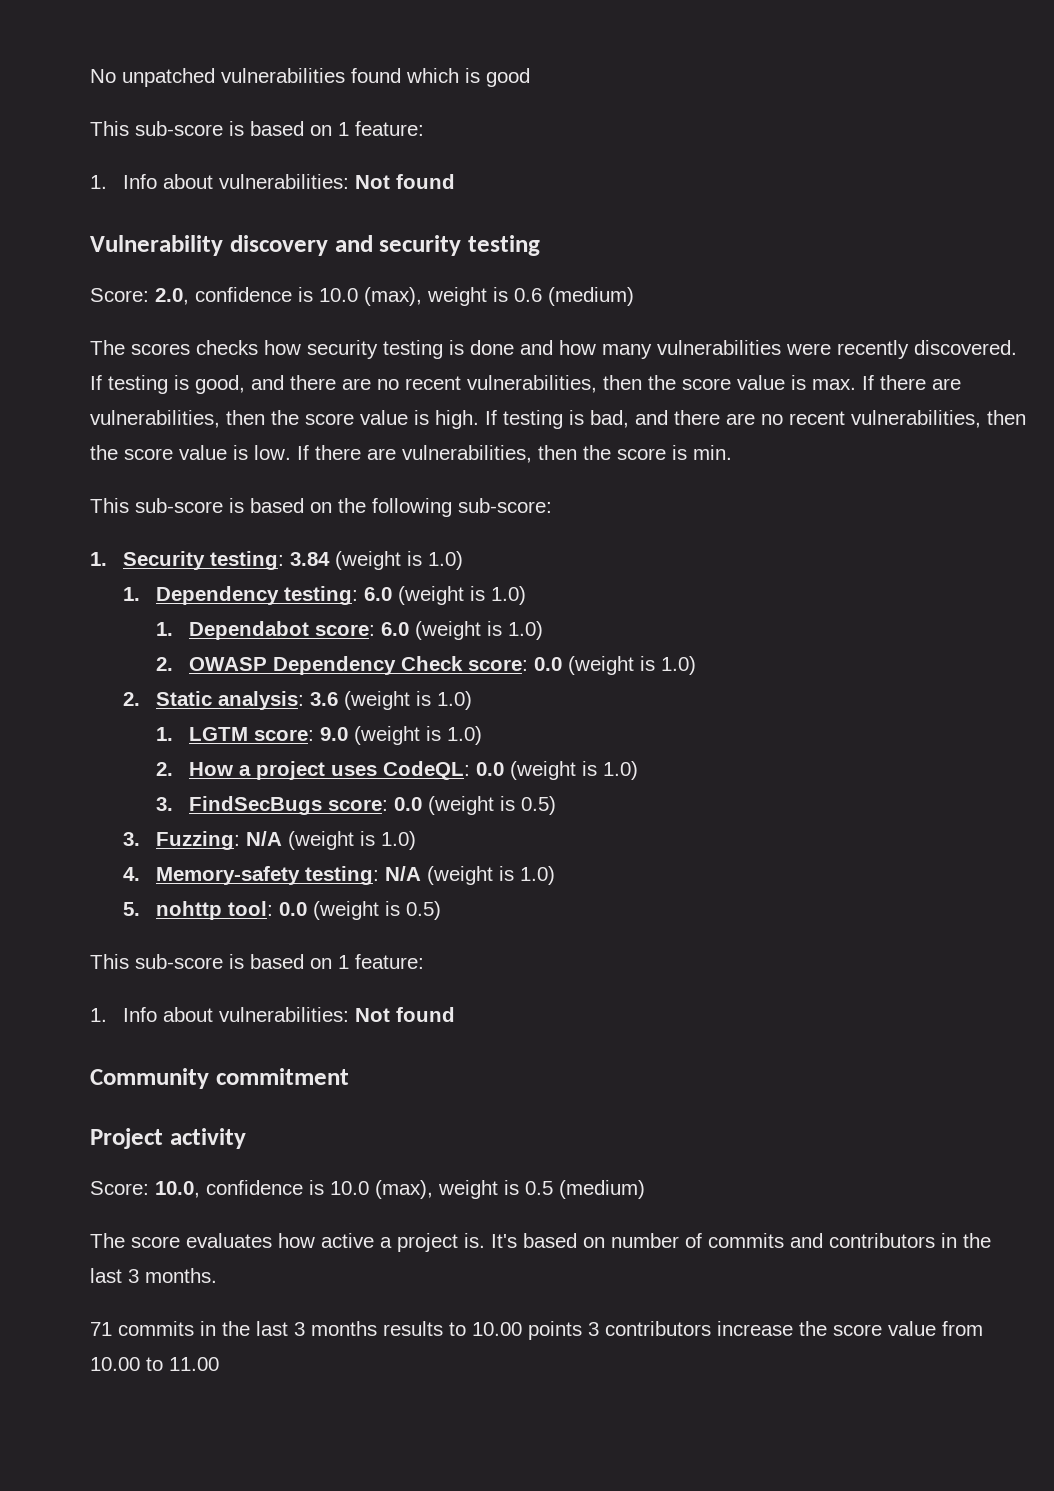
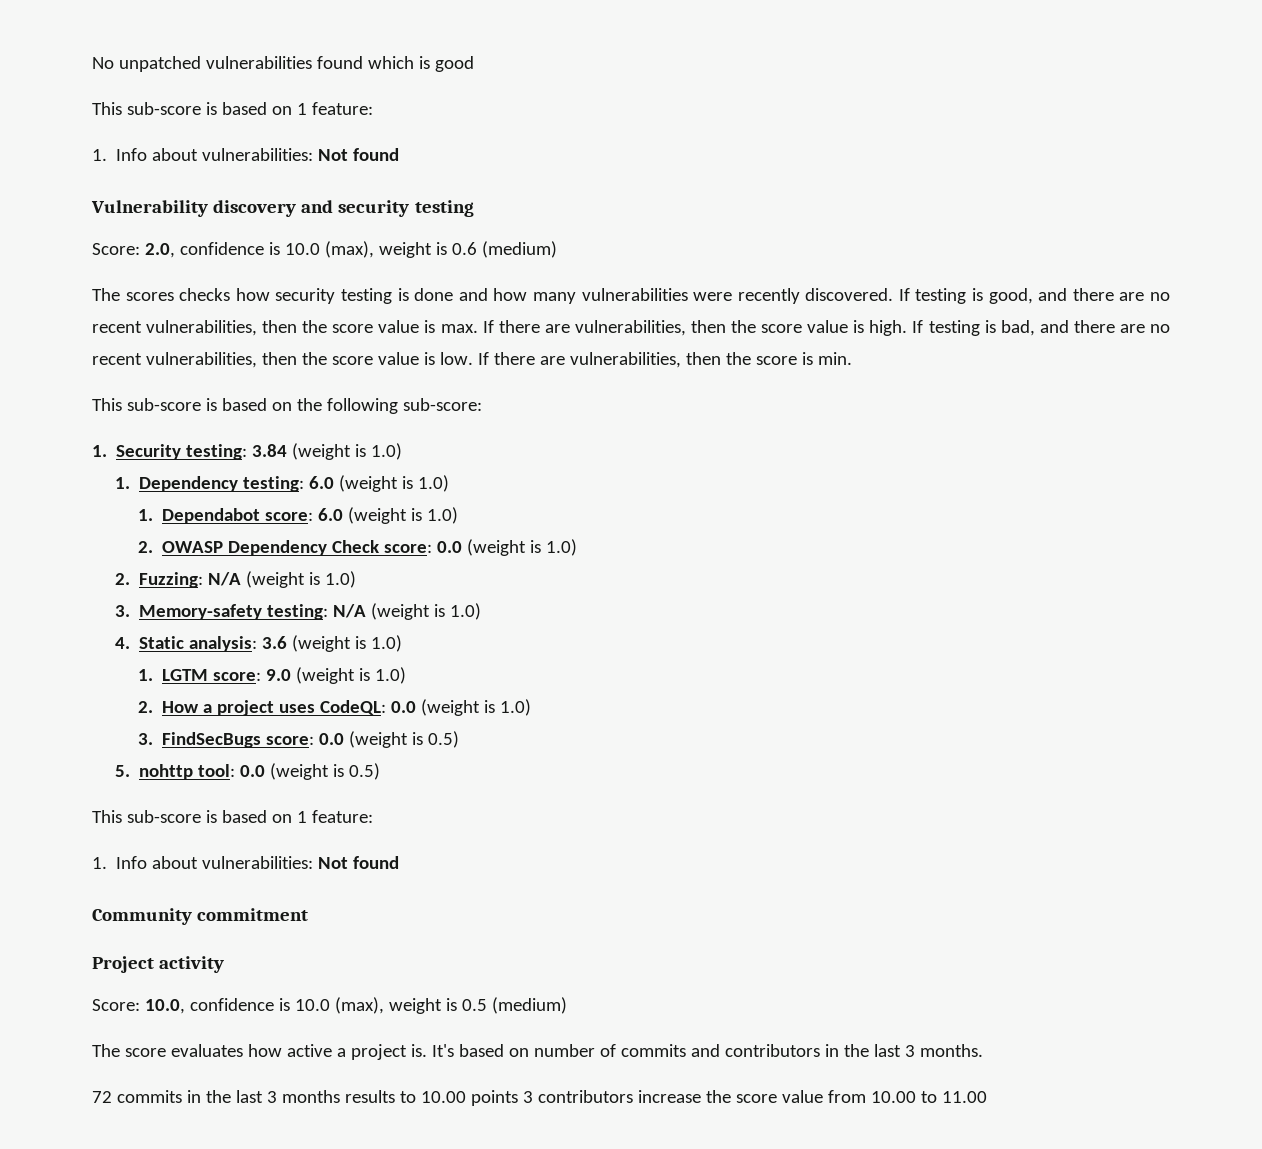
- 2. Static analysis: 3.6 (weight is 1.0)
+ 2. Fuzzing: N/A (weight is 1.0)
+ 3. Memory-safety testing: N/A (weight is 1.0)
+ 4. Static analysis: 3.6 (weight is 1.0)
- 3. Fuzzing: N/A (weight is 1.0)
- 4. Memory-safety testing: N/A (weight is 1.0)
- 71 commits in the last 3 months results to 10.00 points 3 contributors increase the score value from 10.00 to 11.00
+ 72 commits in the last 3 months results to 10.00 points 3 contributors increase the score value from 10.00 to 11.00

